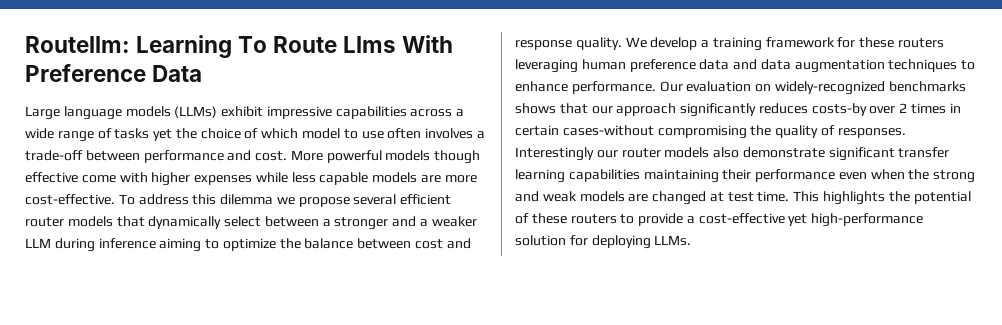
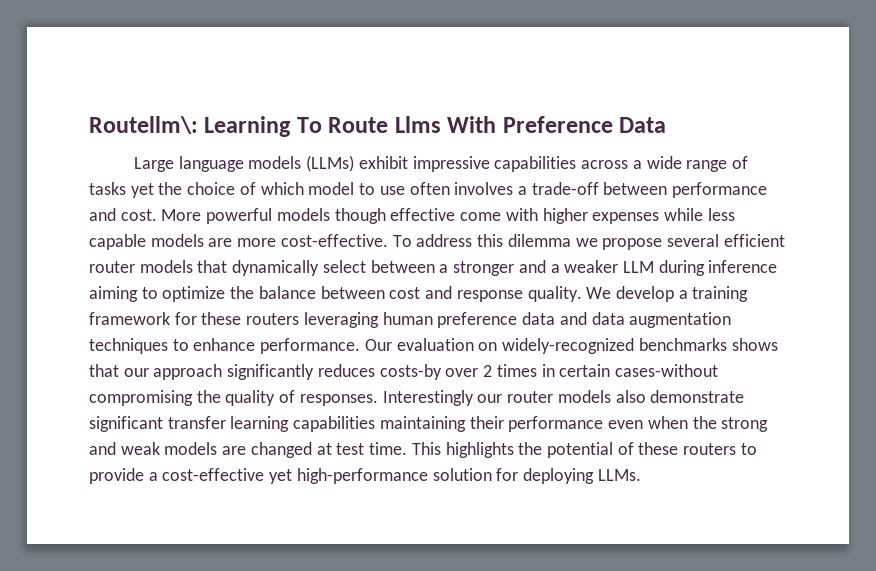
- Routellm: Learning To Route Llms With Preference Data
+ Routellm\: Learning To Route Llms With Preference Data

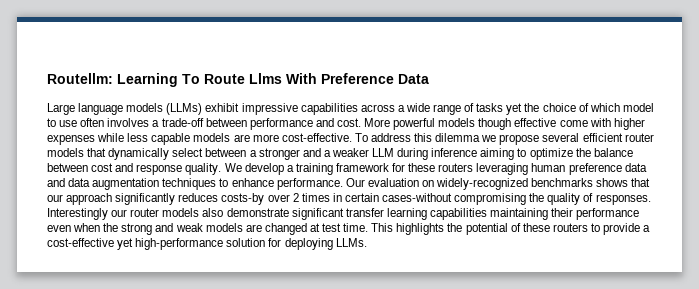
- Routellm\: Learning To Route Llms With Preference Data
+ Routellm: Learning To Route Llms With Preference Data

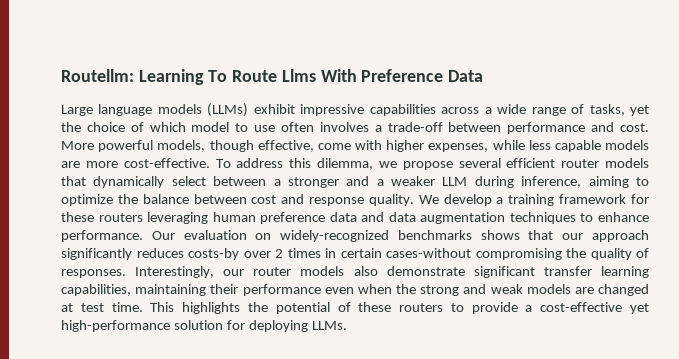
- Large language models (LLMs) exhibit impressive capabilities across a wide range of tasks yet the choice of which model to use often involves a trade-off between performance and cost.
+ Large language models (LLMs) exhibit impressive capabilities across a wide range of tasks, yet the choice of which model to use often involves a trade-off between performance and cost.
- More powerful models though effective come with higher expenses while less capable models are more cost-effective.
+ More powerful models, though effective, come with higher expenses, while less capable models are more cost-effective.
- To address this dilemma we propose several efficient router models that dynamically select between a stronger and a weaker LLM during inference aiming to optimize the balance between cost and response quality.
+ To address this dilemma, we propose several efficient router models that dynamically select between a stronger and a weaker LLM during inference, aiming to optimize the balance between cost and response quality.
- Interestingly our router models also demonstrate significant transfer learning capabilities maintaining their performance even when the strong and weak models are changed at test time.
+ Interestingly, our router models also demonstrate significant transfer learning capabilities, maintaining their performance even when the strong and weak models are changed at test time.

